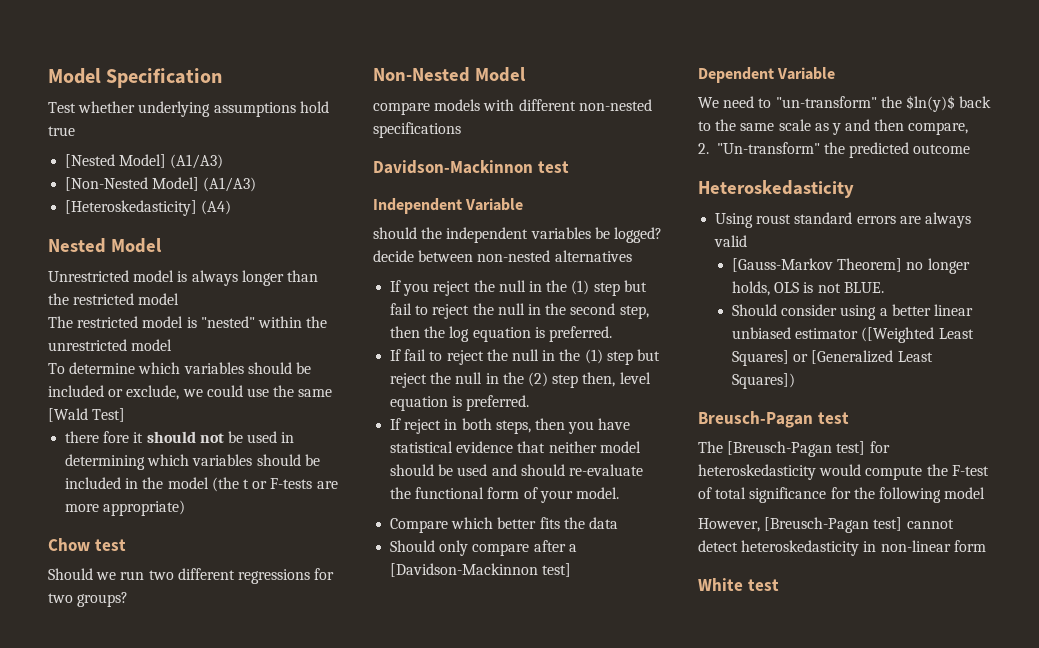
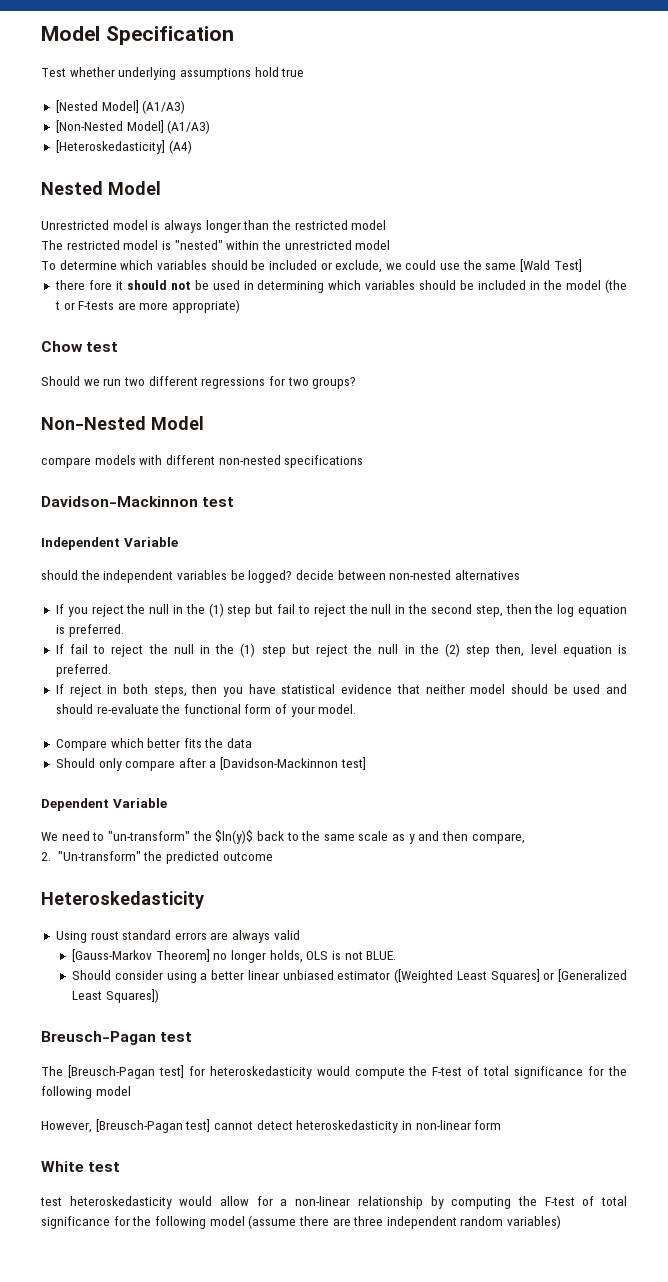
+ test heteroskedasticity would allow for a non-linear relationship by computing the F-test of total significance for the following model (assume there are three independent random variables)

